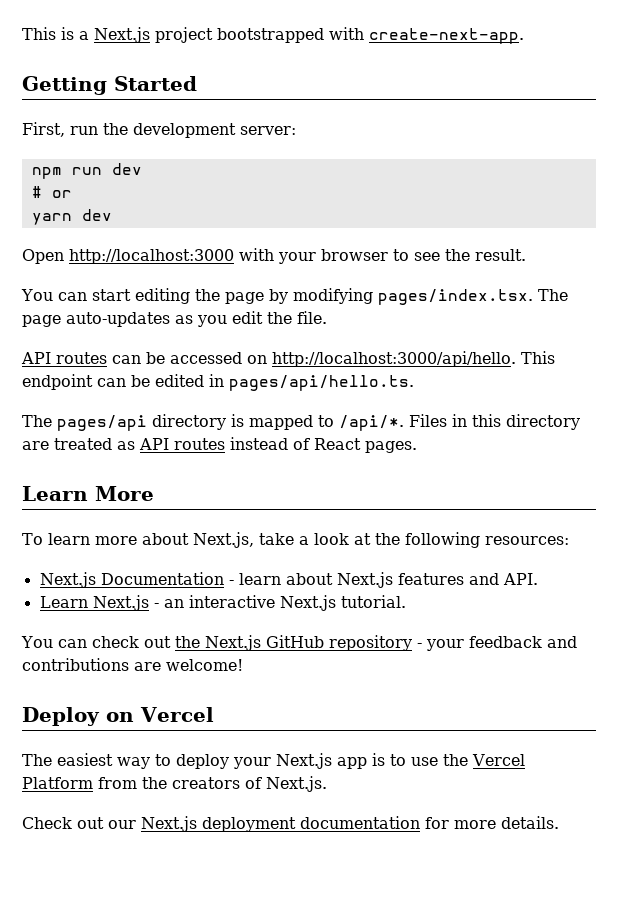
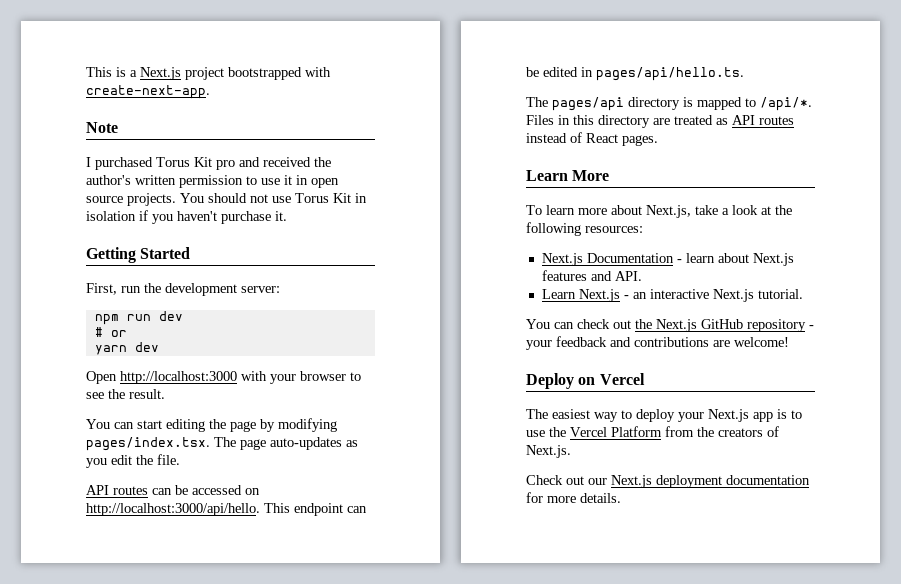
+ Note
+ I purchased Torus Kit pro and received the author's written permission to use it in open source projects. You should not use Torus Kit in isolation if you haven't purchase it.

